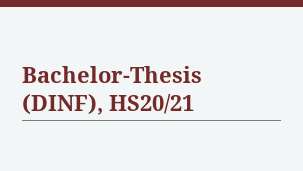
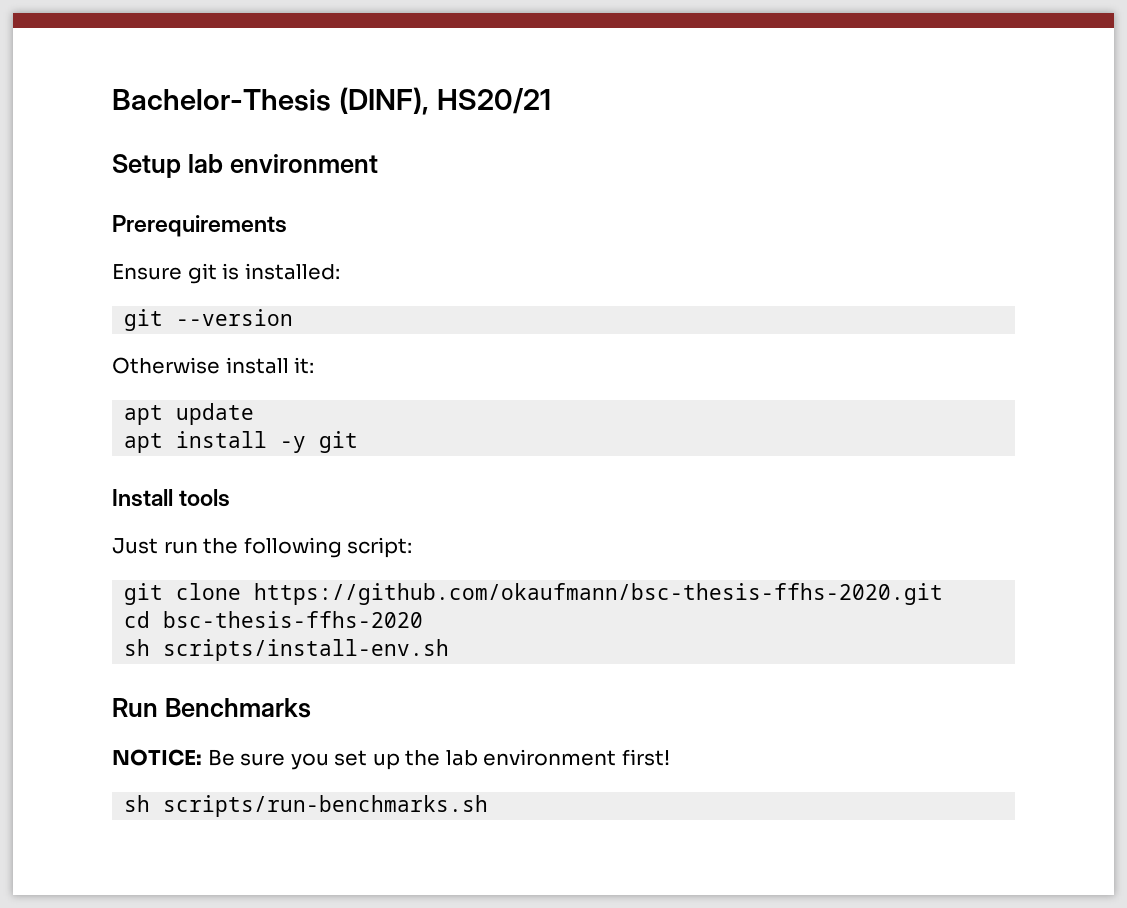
+ Setup lab environment
+ Prerequirements
+ Ensure git is installed:
+ git --version
+ Otherwise install it:
+ apt update
+ apt install -y git
+ Install tools
+ Just run the following script:
+ git clone https://github.com/okaufmann/bsc-thesis-ffhs-2020.git
+ cd bsc-thesis-ffhs-2020
+ sh scripts/install-env.sh
+ Run Benchmarks
+ NOTICE: Be sure you set up the lab environment first!
+ sh scripts/run-benchmarks.sh

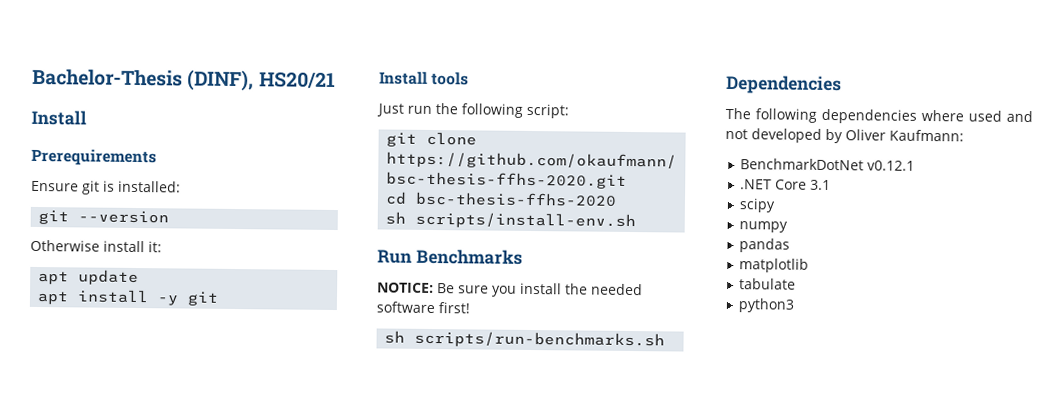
  Bachelor-Thesis (DINF), HS20/21
- Setup lab environment
+ Install
- NOTICE: Be sure you set up the lab environment first!
+ NOTICE: Be sure you install the needed software first!
  sh scripts/run-benchmarks.sh
+ Dependencies
+ The following dependencies where used and not developed by Oliver Kaufmann:
+ BenchmarkDotNet v0.12.1
+ .NET Core 3.1
+ scipy
+ numpy
+ pandas
+ matplotlib
+ tabulate
+ python3

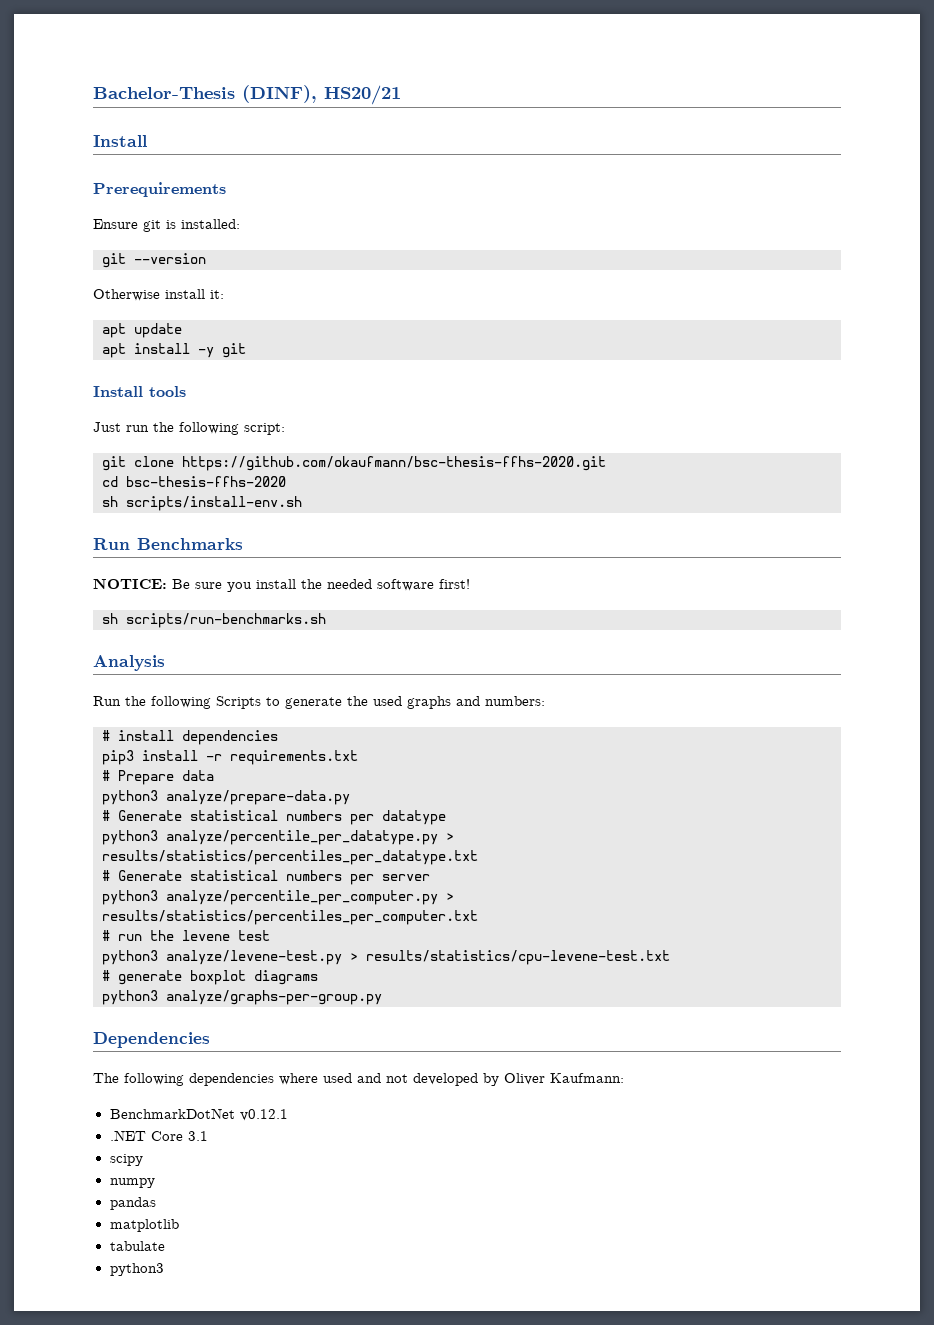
+ Analysis
+ Run the following Scripts to generate the used graphs and numbers:
+ # install dependencies
+ pip3 install -r requirements.txt
+ # Prepare data
+ python3 analyze/prepare-data.py
+ # Generate statistical numbers per datatype
+ python3 analyze/percentile_per_datatype.py > results/statistics/percentiles_per_datatype.txt
+ # Generate statistical numbers per server
+ python3 analyze/percentile_per_computer.py > results/statistics/percentiles_per_computer.txt
+ # run the levene test
+ python3 analyze/levene-test.py > results/statistics/cpu-levene-test.txt
+ # generate boxplot diagrams
+ python3 analyze/graphs-per-group.py

